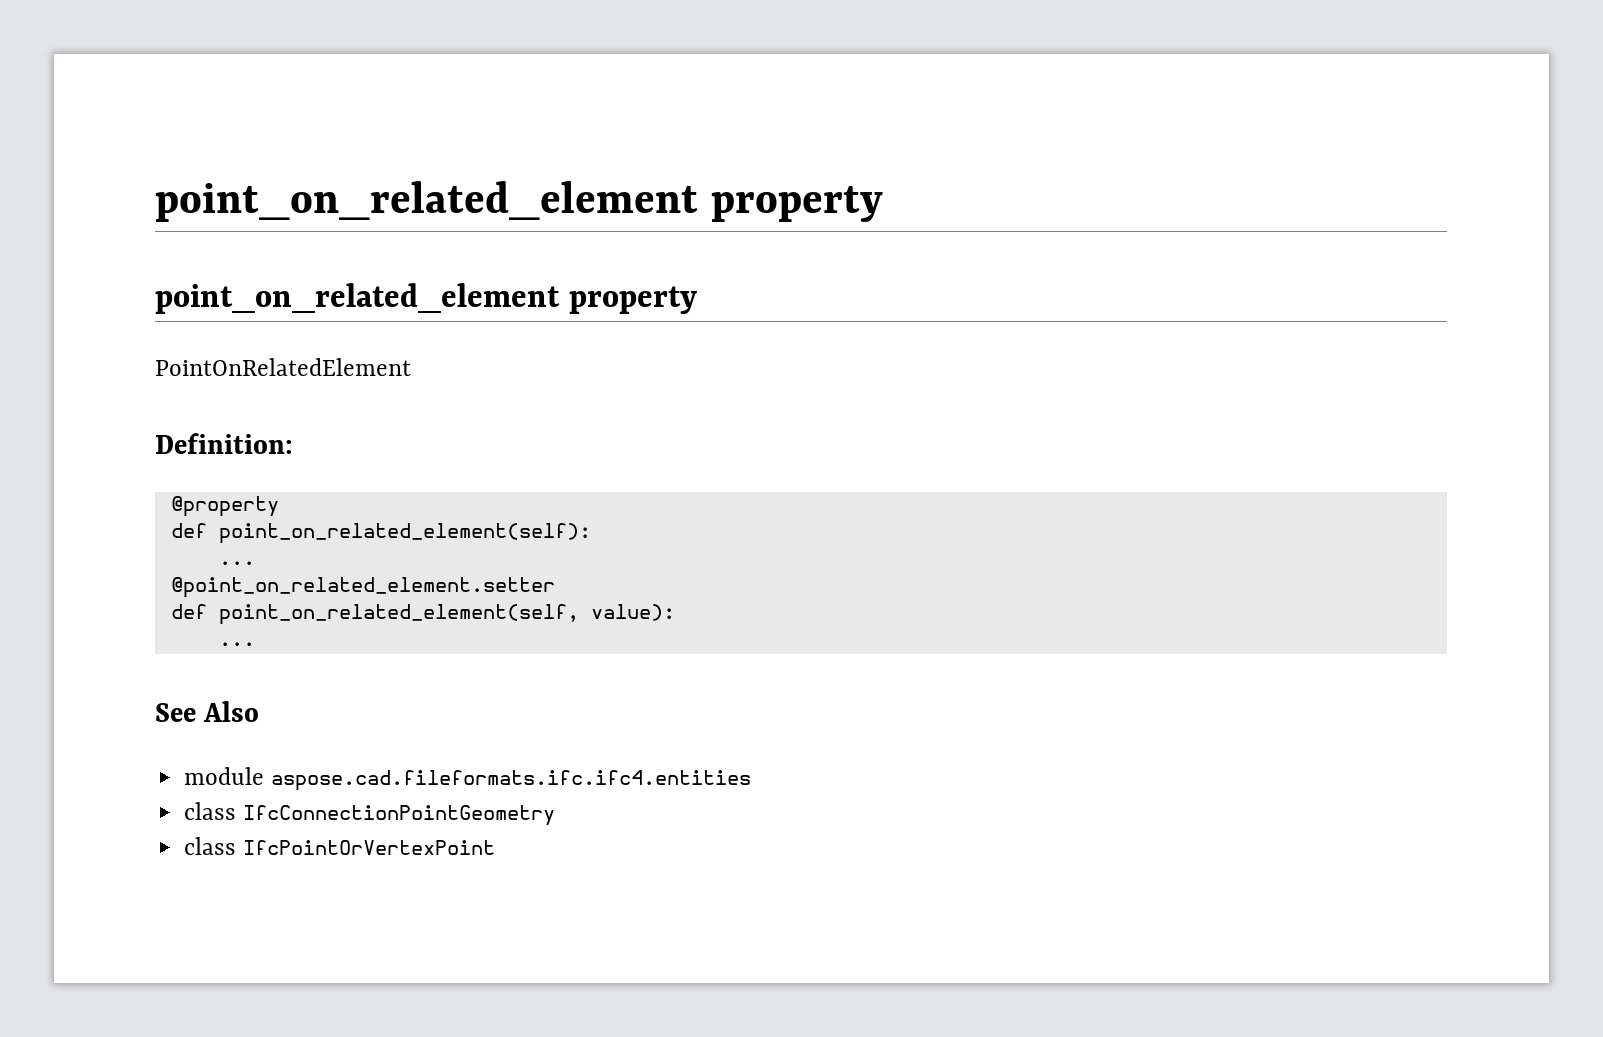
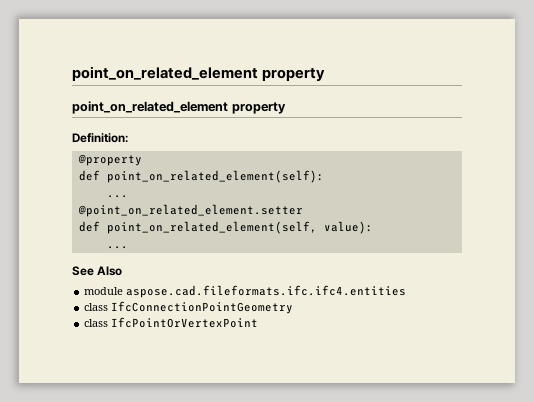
- PointOnRelatedElement

